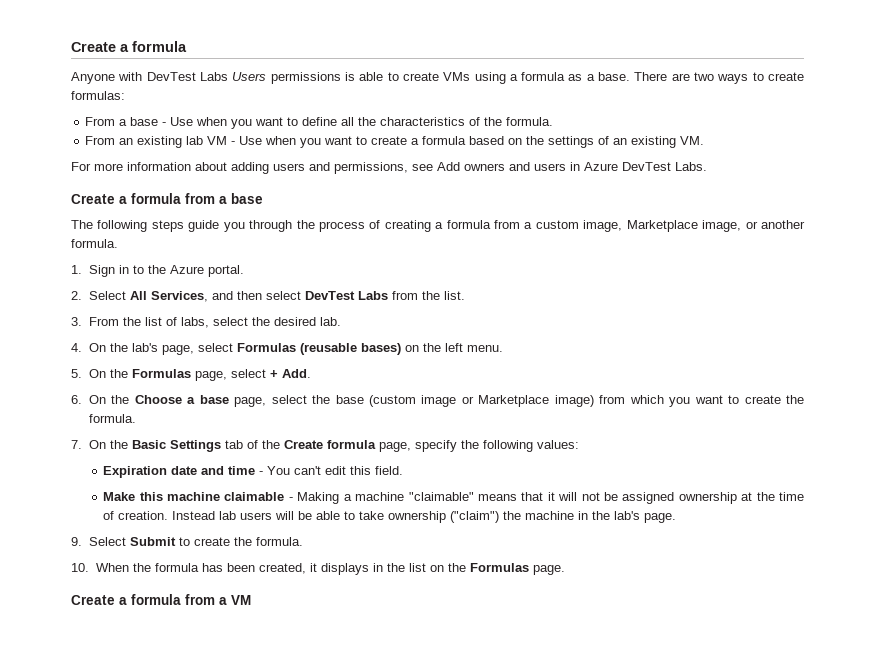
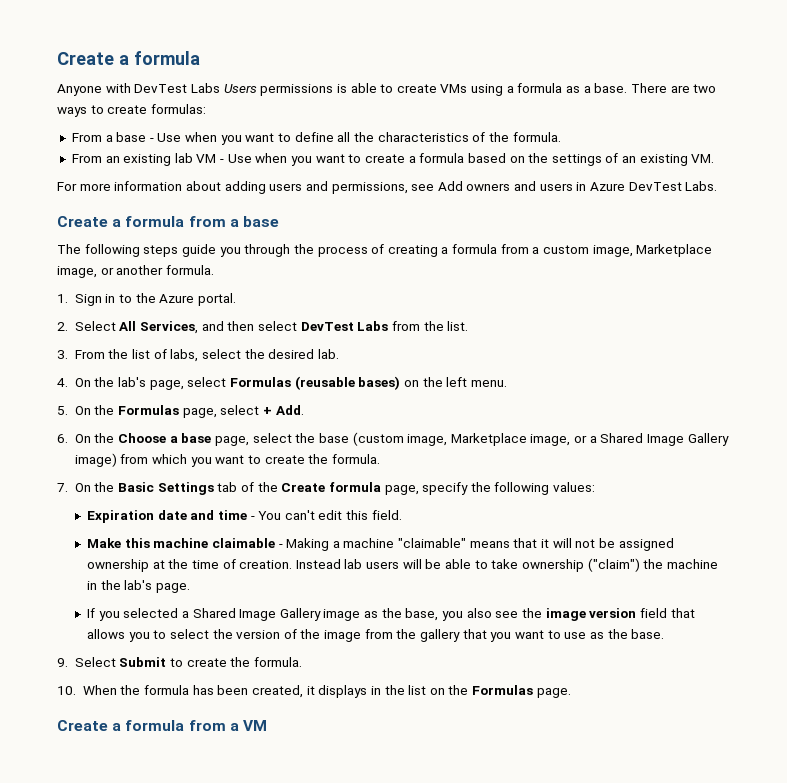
- 6. On the Choose a base page, select the base (custom image or Marketplace image) from which you want to create the formula.
+ 6. On the Choose a base page, select the base (custom image, Marketplace image, or a Shared Image Gallery image) from which you want to create the formula.
+ If you selected a Shared Image Gallery image as the base, you also see the image version field that allows you to select the version of the image from the gallery that you want to use as the base.

